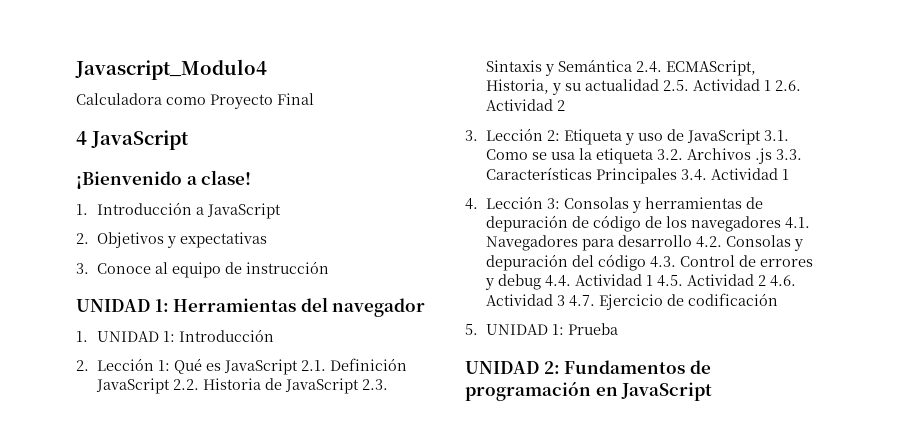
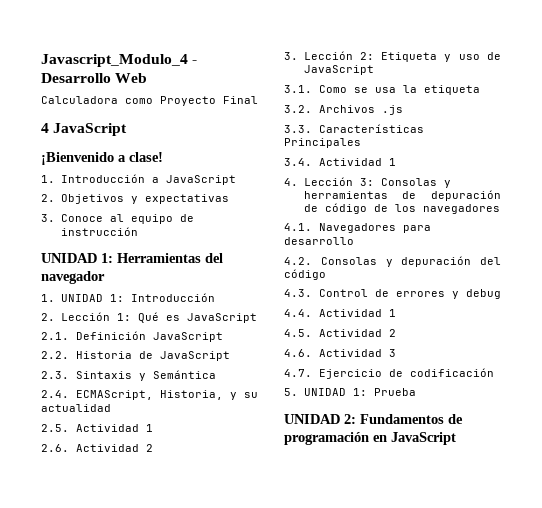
- Javascript_Modulo4
+ Javascript_Modulo_4 - Desarrollo Web
- 2. Lección 1: Qué es JavaScript 2.1. Definición JavaScript 2.2. Historia de JavaScript 2.3. Sintaxis y Semántica 2.4. ECMAScript, Historia, y su actualidad 2.5. Actividad 1 2.6. Actividad 2
+ 2. Lección 1: Qué es JavaScript
+ 2.1. Definición JavaScript
+ 2.2. Historia de JavaScript
+ 2.3. Sintaxis y Semántica
+ 2.4. ECMAScript, Historia, y su actualidad
+ 2.5. Actividad 1
+ 2.6. Actividad 2
- 3. Lección 2: Etiqueta y uso de JavaScript 3.1. Como se usa la etiqueta 3.2. Archivos .js 3.3. Características Principales 3.4. Actividad 1
+ 3. Lección 2: Etiqueta y uso de JavaScript
+ 3.1. Como se usa la etiqueta
+ 3.2. Archivos .js
+ 3.3. Características Principales
+ 3.4. Actividad 1
- 4. Lección 3: Consolas y herramientas de depuración de código de los navegadores 4.1. Navegadores para desarrollo 4.2. Consolas y depuración del código 4.3. Control de errores y debug 4.4. Actividad 1 4.5. Actividad 2 4.6. Actividad 3 4.7. Ejercicio de codificación
+ 4. Lección 3: Consolas y herramientas de depuración de código de los navegadores
+ 4.1. Navegadores para desarrollo
+ 4.2. Consolas y depuración del código
+ 4.3. Control de errores y debug
+ 4.4. Actividad 1
+ 4.5. Actividad 2
+ 4.6. Actividad 3
+ 4.7. Ejercicio de codificación

